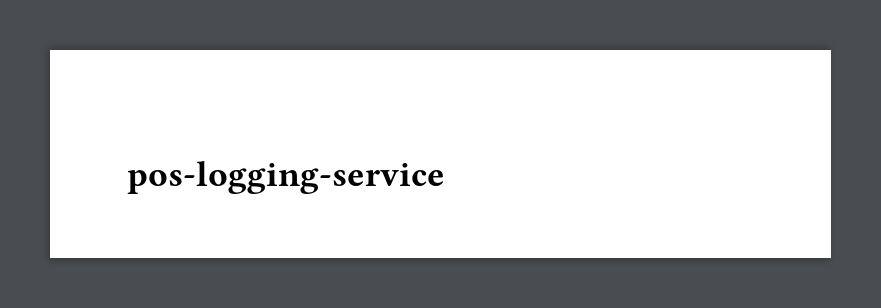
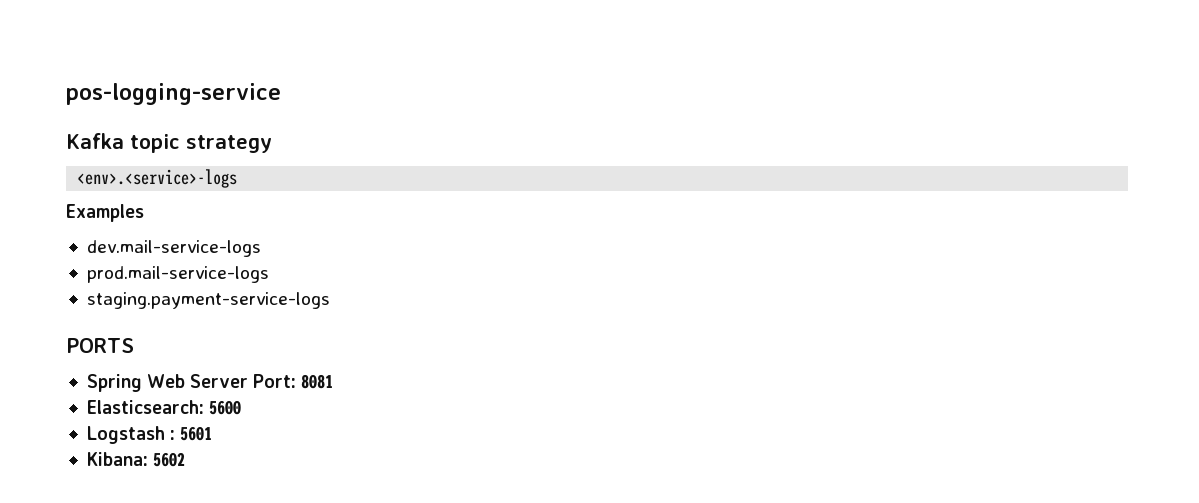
+ Kafka topic strategy
+ <env>.<service>-logs
+ Examples
+ dev.mail-service-logs
+ prod.mail-service-logs
+ staging.payment-service-logs
+ PORTS
+ Spring Web Server Port: 8081
+ Elasticsearch: 5600
+ Logstash : 5601
+ Kibana: 5602

